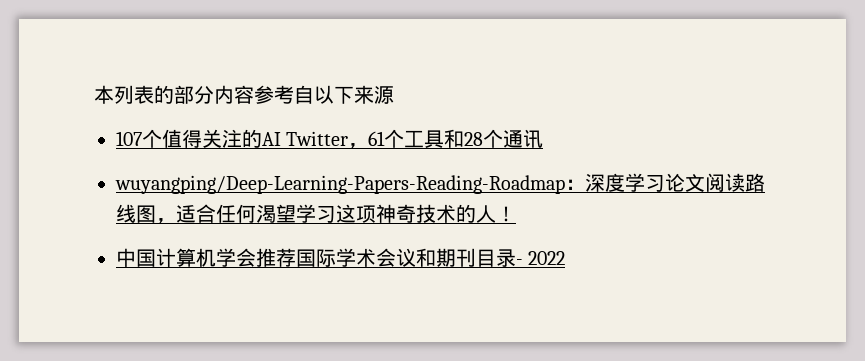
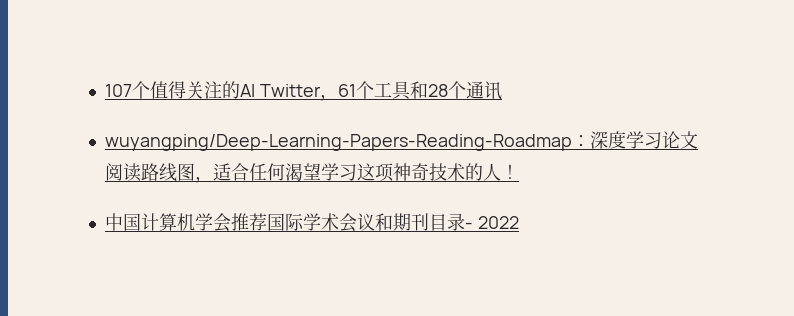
- 本列表的部分内容参考自以下来源

